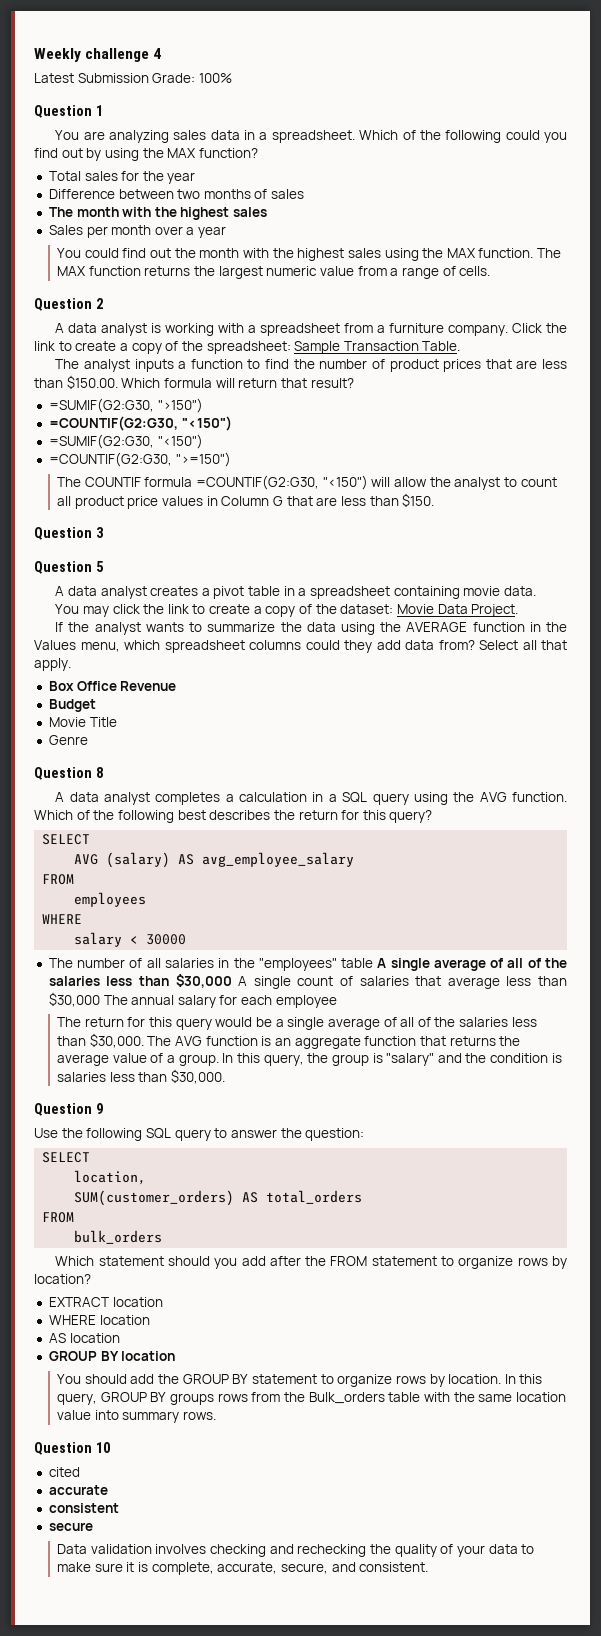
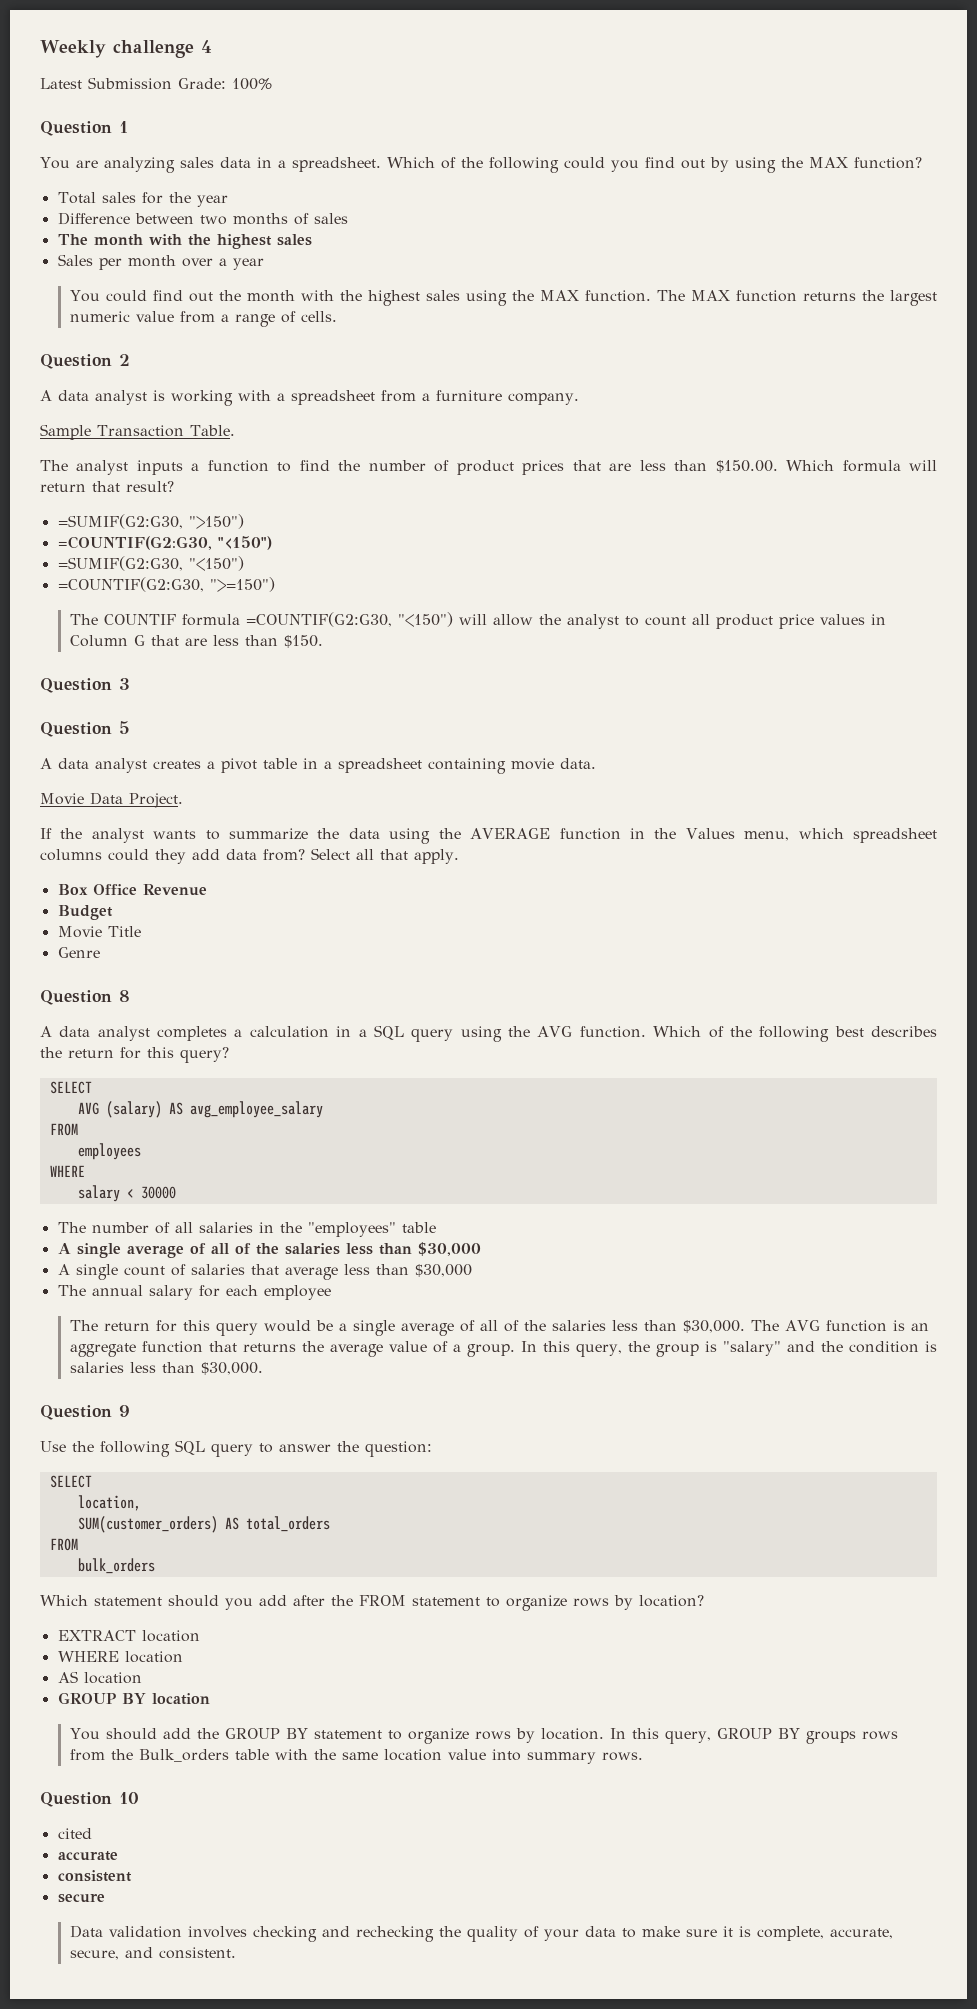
- A data analyst is working with a spreadsheet from a furniture company. Click the link to create a copy of the spreadsheet: Sample Transaction Table.
+ A data analyst is working with a spreadsheet from a furniture company.
+ Sample Transaction Table.
- You may click the link to create a copy of the dataset: Movie Data Project.
+ Movie Data Project.
- The number of all salaries in the "employees" table A single average of all of the salaries less than $30,000 A single count of salaries that average less than $30,000 The annual salary for each employee
+ The number of all salaries in the "employees" table
+ A single average of all of the salaries less than $30,000
+ A single count of salaries that average less than $30,000
+ The annual salary for each employee

